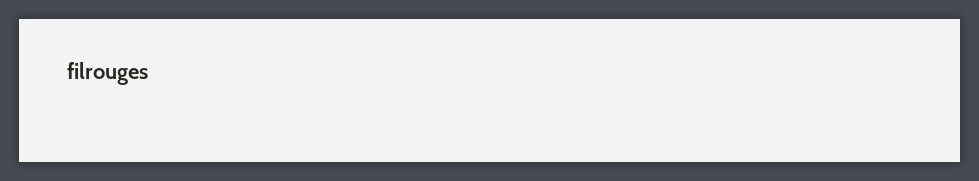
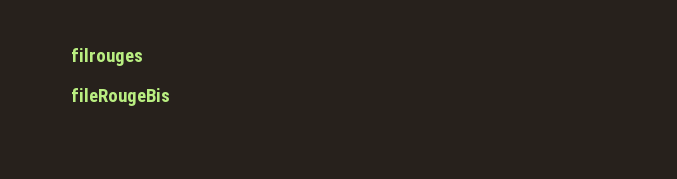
+ fileRougeBis

